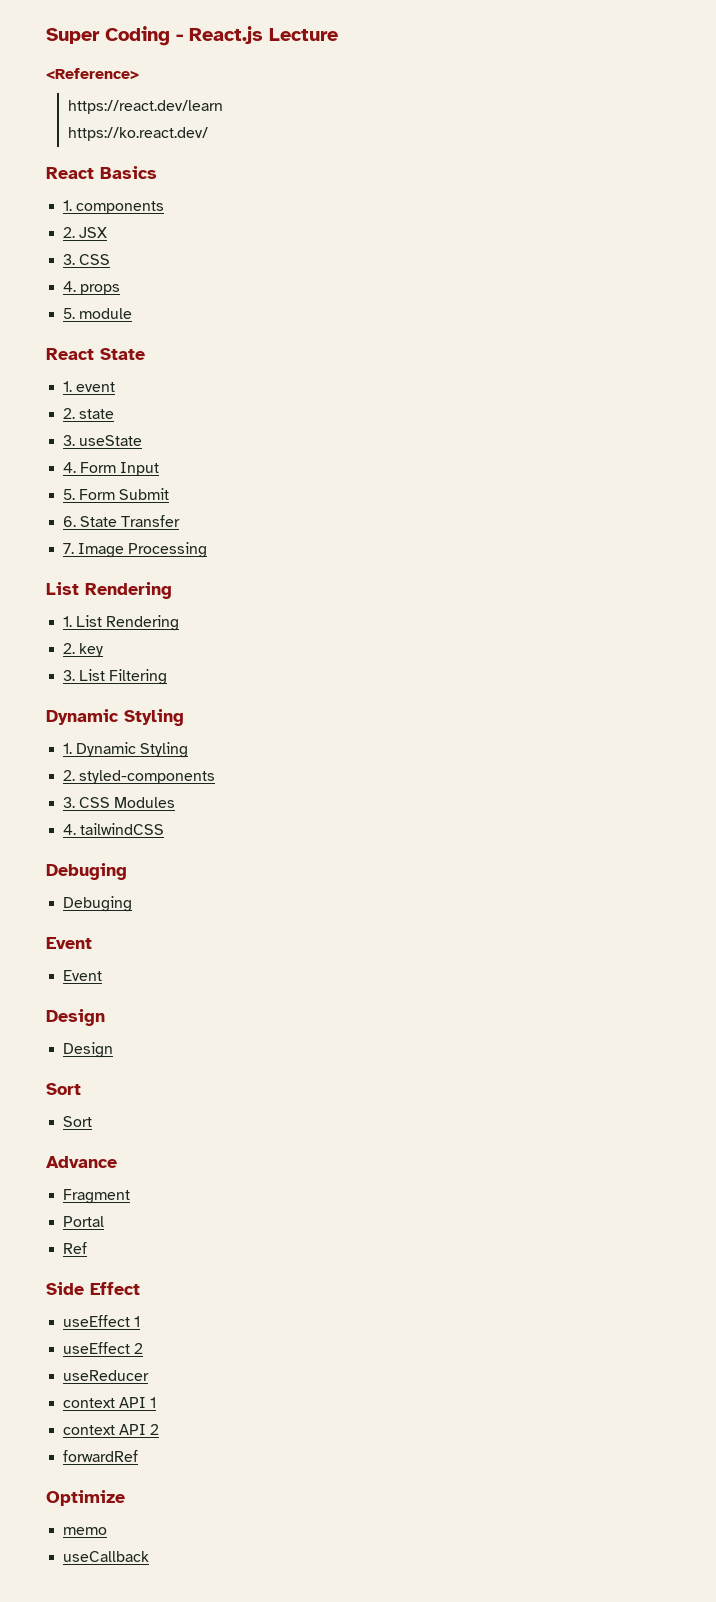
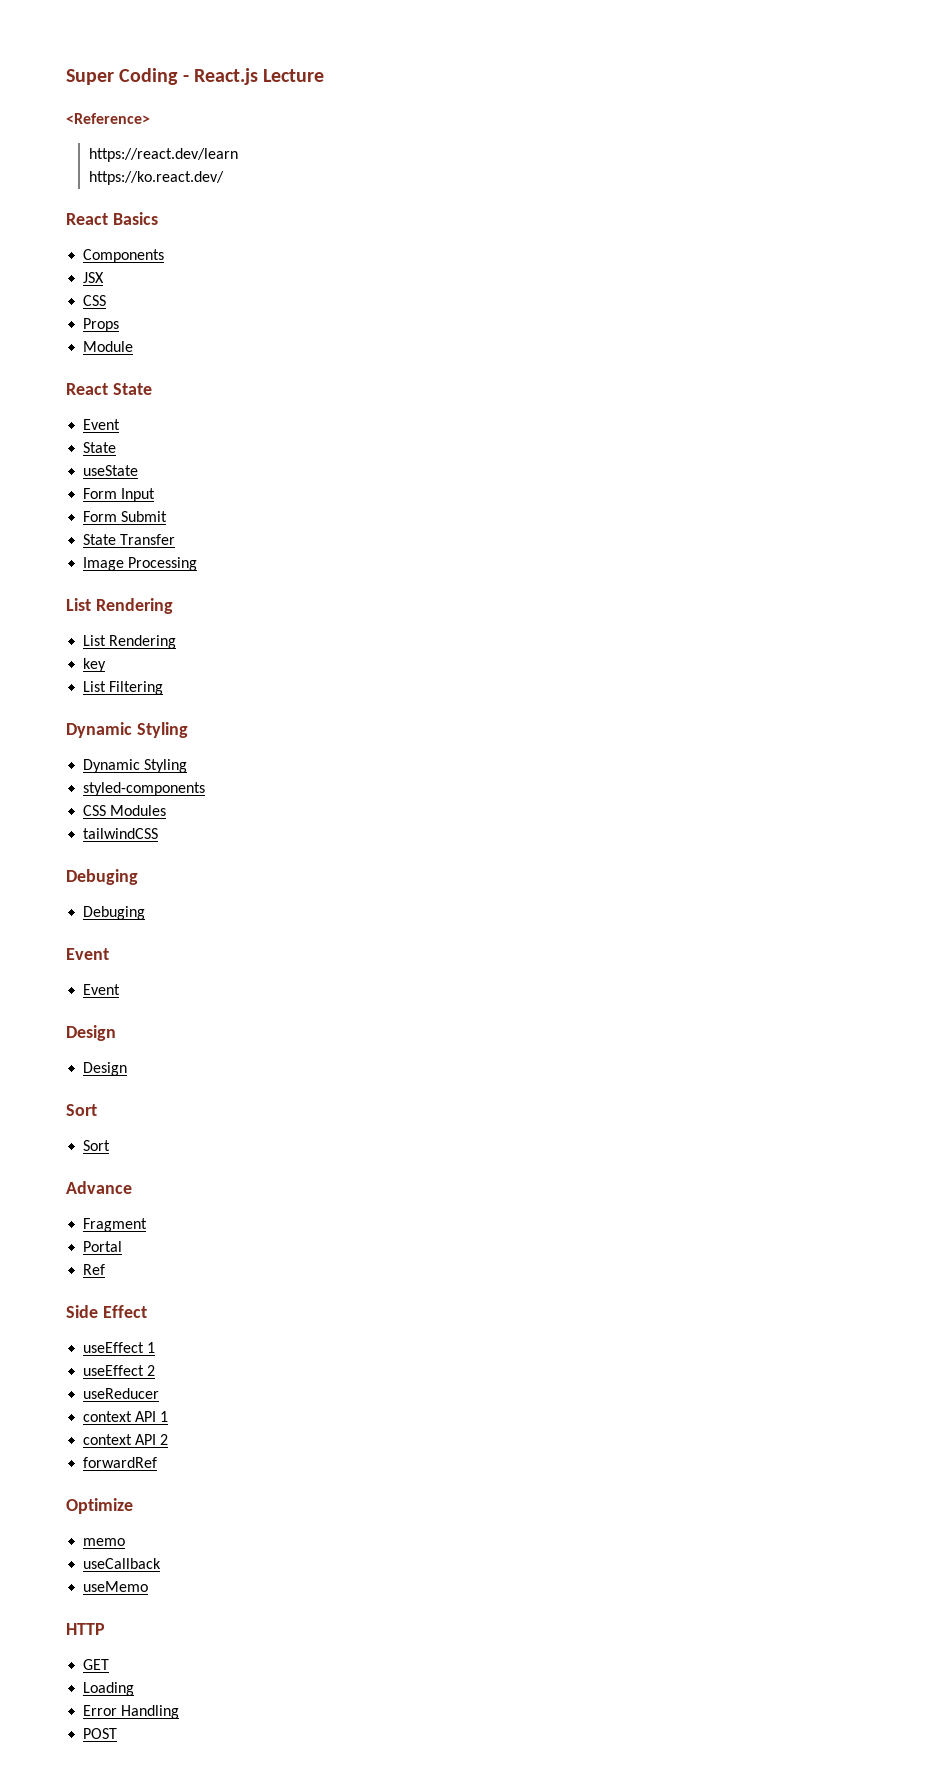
- 1. components
- 2. JSX
- 3. CSS
+ Components
+ JSX
+ CSS
- 4. props
- 5. module
+ Props
+ Module
  React State
- 1. event
- 2. state
- 3. useState
+ Event
+ State
+ useState
- 4. Form Input
+ Form Input
- 5. Form Submit
+ Form Submit
- 6. State Transfer
+ State Transfer
- 7. Image Processing
+ Image Processing
  List Rendering
- 1. List Rendering
- 2. key
+ List Rendering
+ key
- 3. List Filtering
+ List Filtering
  Dynamic Styling
- 1. Dynamic Styling
- 2. styled-components
+ Dynamic Styling
+ styled-components
- 3. CSS Modules
+ CSS Modules
- 4. tailwindCSS
+ tailwindCSS
+ useMemo
+ HTTP
+ GET
+ Loading
+ Error Handling
+ POST

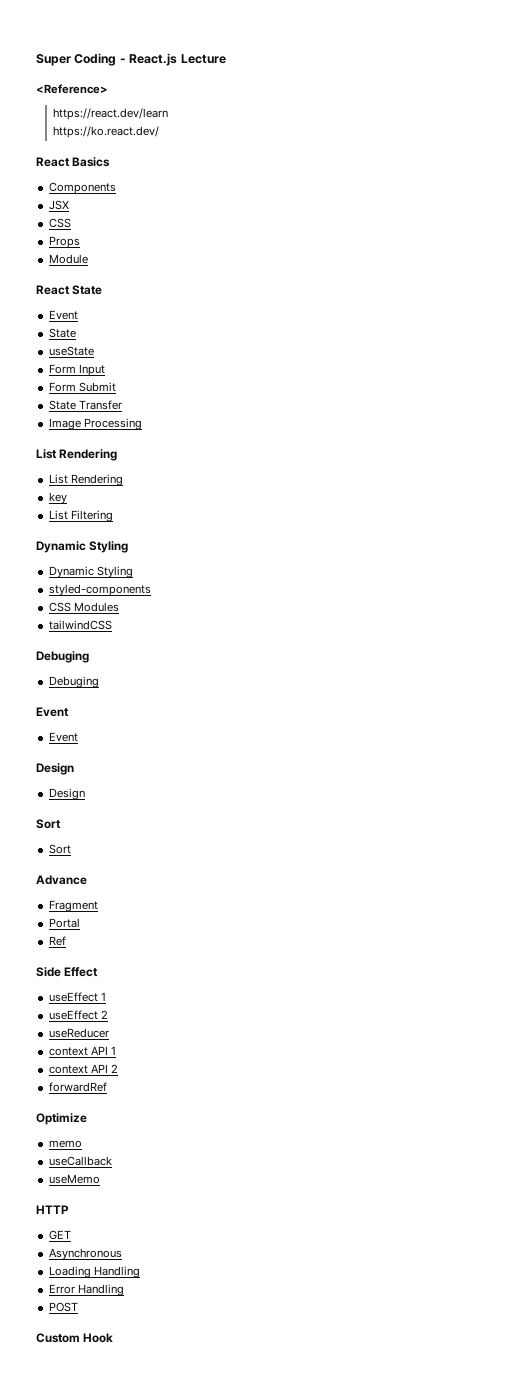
+ Asynchronous
- Loading
+ Loading Handling
+ Custom Hook

